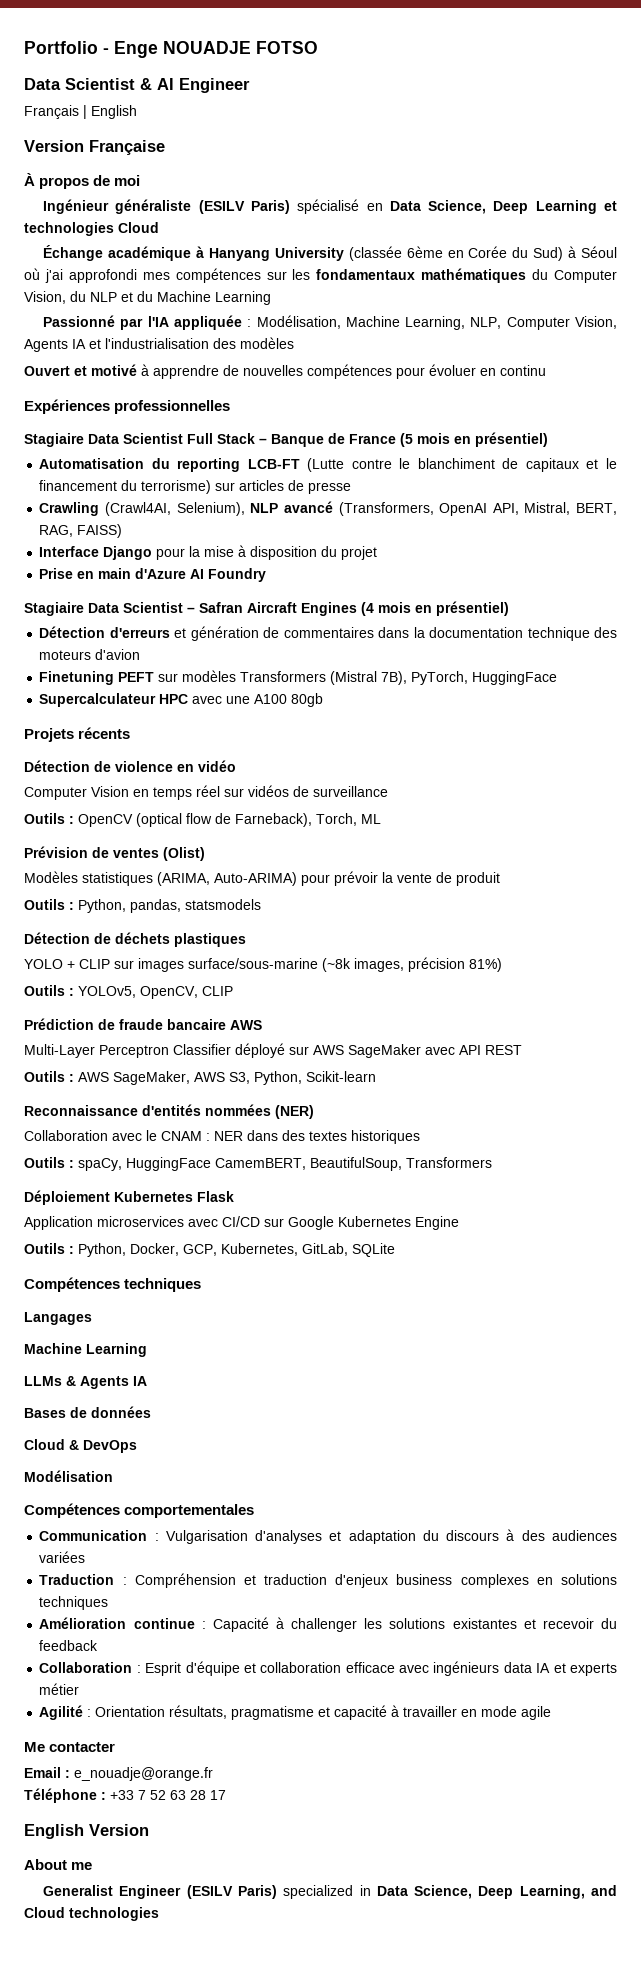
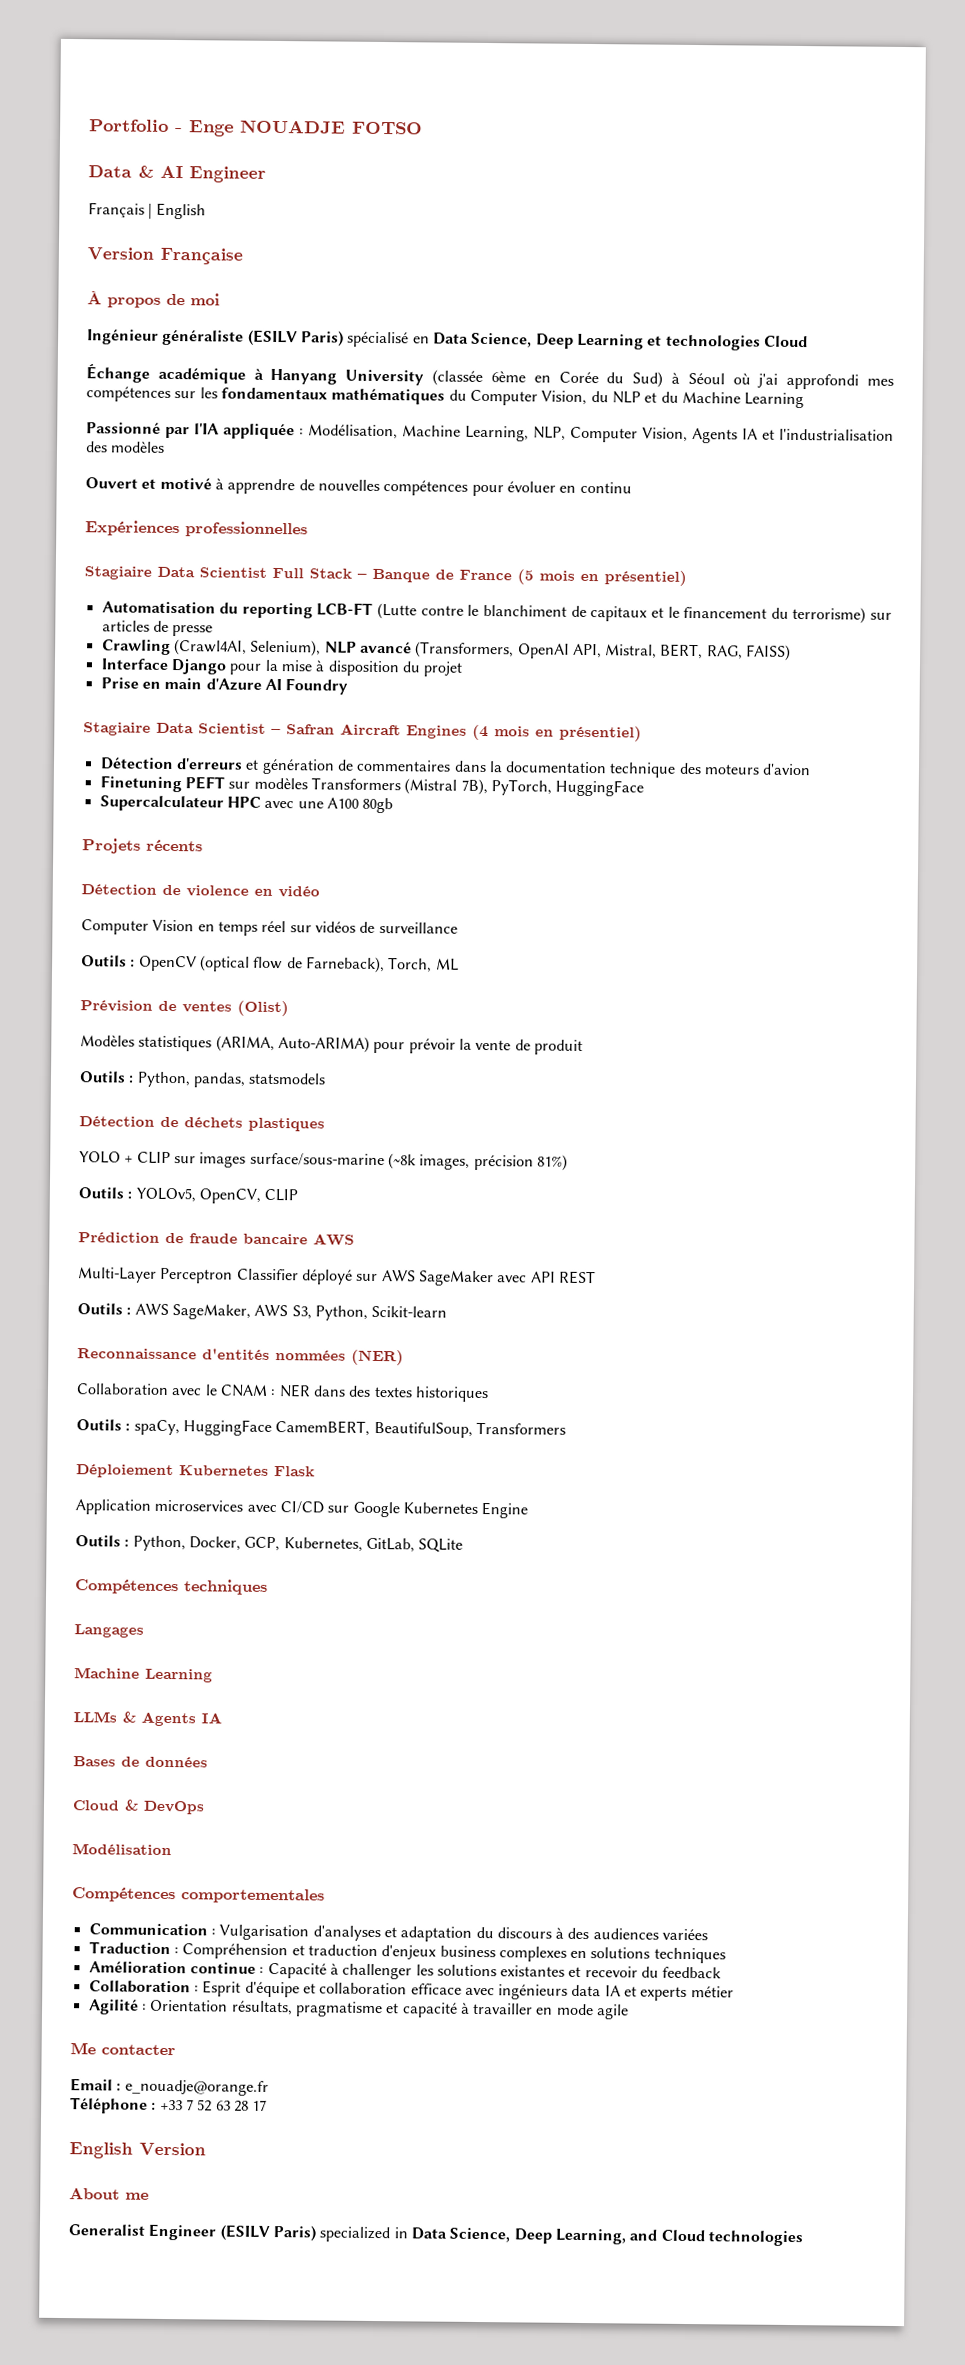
- Data Scientist & AI Engineer
+ Data & AI Engineer

